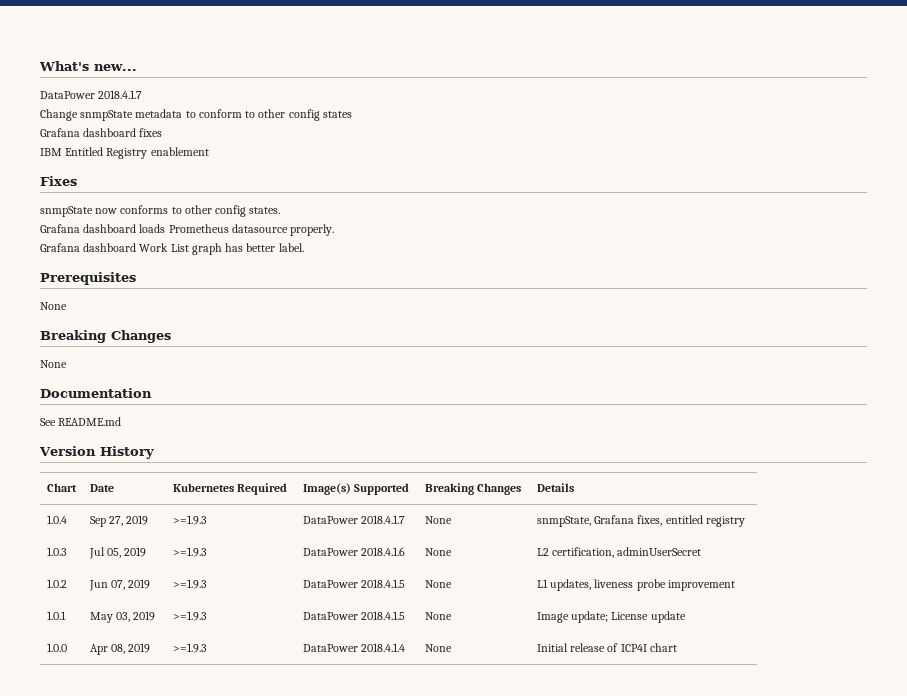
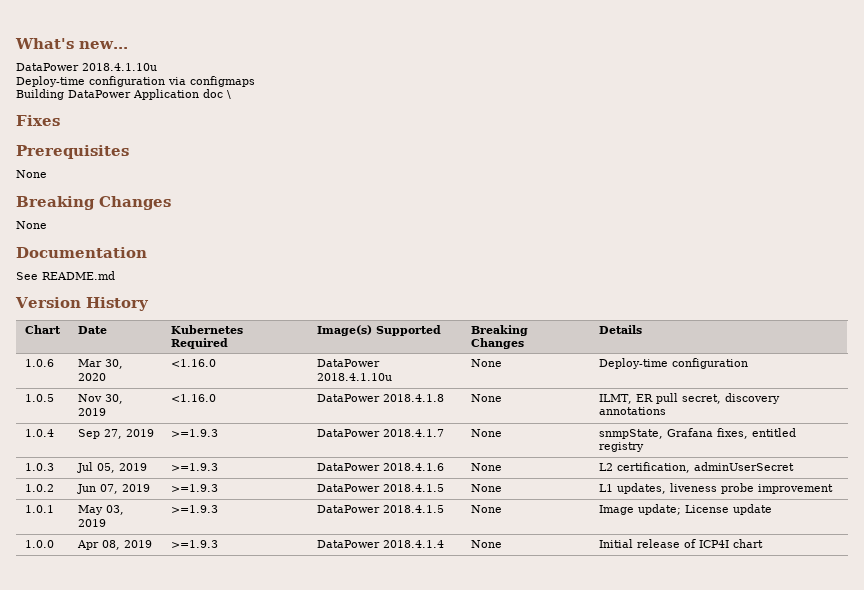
  What's new...
- DataPower 2018.4.1.7
- Change snmpState metadata to conform to other config states
- Grafana dashboard fixes
- IBM Entitled Registry enablement
+ DataPower 2018.4.1.10u
+ Deploy-time configuration via configmaps
+ Building DataPower Application doc \
  Fixes
- snmpState now conforms to other config states.
- Grafana dashboard loads Prometheus datasource properly.
- Grafana dashboard Work List graph has better label.
+ 1.0.6 | Mar 30, 2020 | <1.16.0 | DataPower 2018.4.1.10u | None | Deploy-time configuration
+ 1.0.5 | Nov 30, 2019 | <1.16.0 | DataPower 2018.4.1.8 | None | ILMT, ER pull secret, discovery annotations

